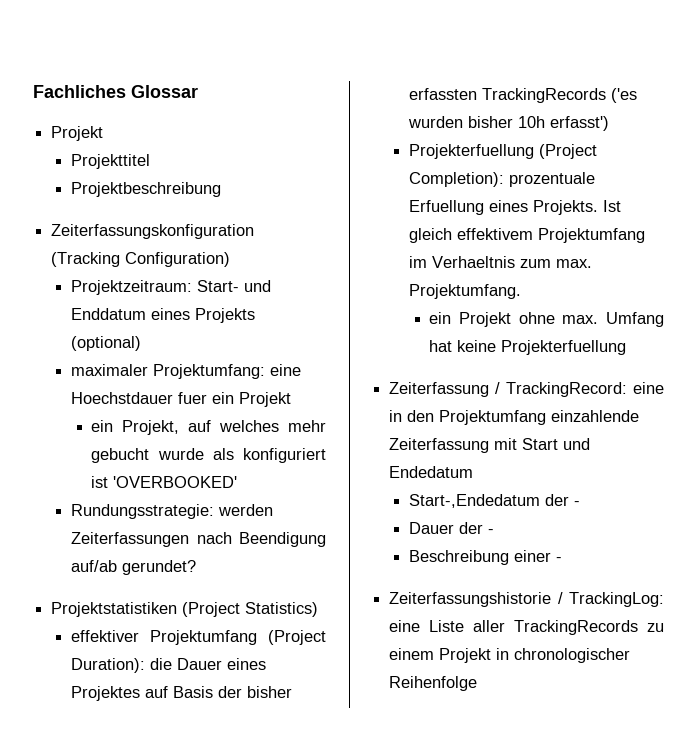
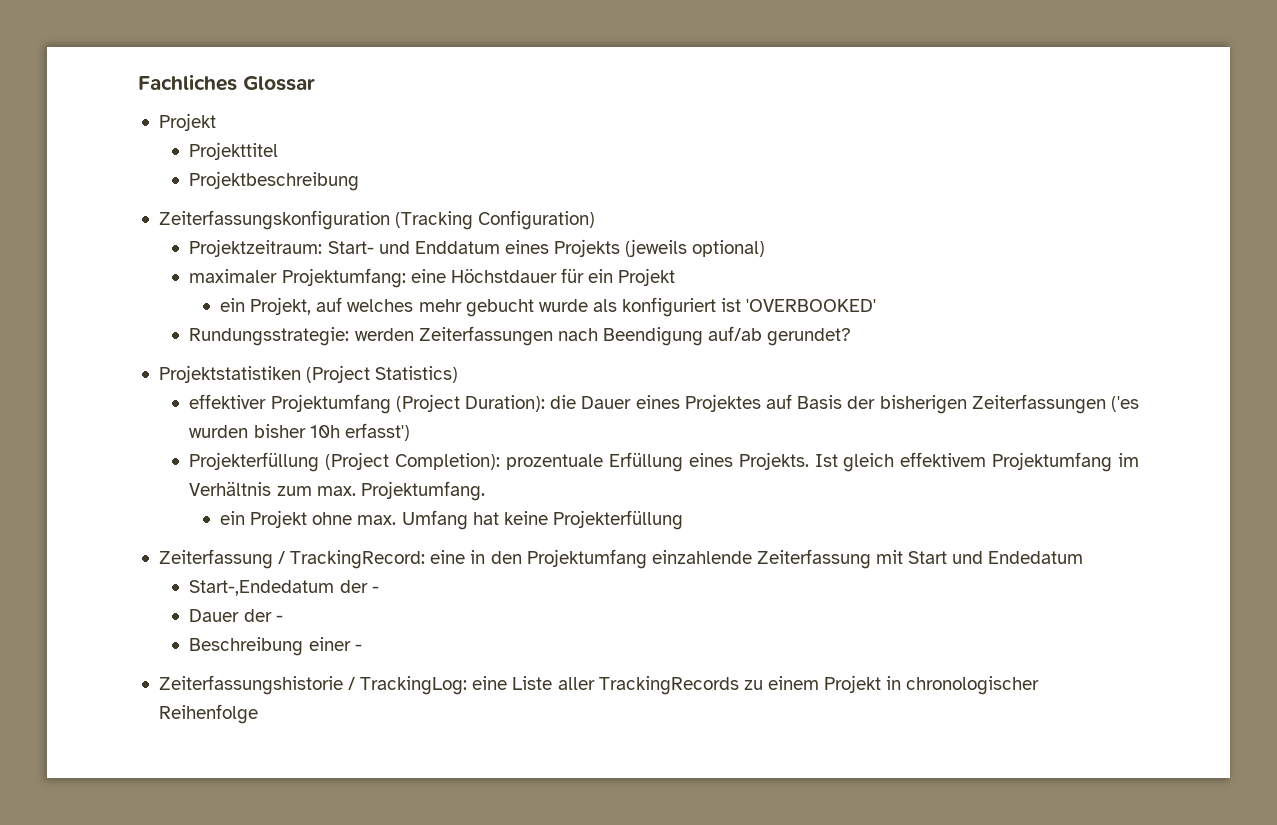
- Projektzeitraum: Start- und Enddatum eines Projekts (optional)
+ Projektzeitraum: Start- und Enddatum eines Projekts (jeweils optional)
- maximaler Projektumfang: eine Hoechstdauer fuer ein Projekt
+ maximaler Projektumfang: eine Höchstdauer für ein Projekt
- effektiver Projektumfang (Project Duration): die Dauer eines Projektes auf Basis der bisher erfassten TrackingRecords ('es wurden bisher 10h erfasst')
+ effektiver Projektumfang (Project Duration): die Dauer eines Projektes auf Basis der bisherigen Zeiterfassungen ('es wurden bisher 10h erfasst')
- Projekterfuellung (Project Completion): prozentuale Erfuellung eines Projekts.
+ Projekterfüllung (Project Completion): prozentuale Erfüllung eines Projekts.
- Ist gleich effektivem Projektumfang im Verhaeltnis zum max. Projektumfang.
+ Ist gleich effektivem Projektumfang im Verhältnis zum max. Projektumfang.
- ein Projekt ohne max. Umfang hat keine Projekterfuellung
+ ein Projekt ohne max. Umfang hat keine Projekterfüllung

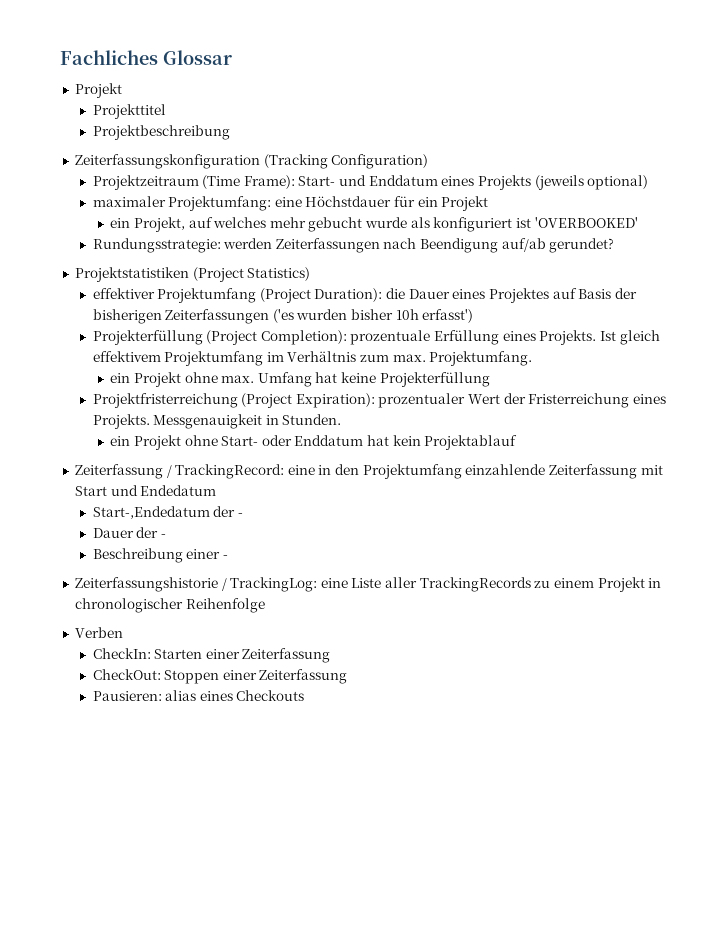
- Projektzeitraum: Start- und Enddatum eines Projekts (jeweils optional)
+ Projektzeitraum (Time Frame): Start- und Enddatum eines Projekts (jeweils optional)
+ Projektfristerreichung (Project Expiration): prozentualer Wert der Fristerreichung eines Projekts. Messgenauigkeit in Stunden.
+ ein Projekt ohne Start- oder Enddatum hat kein Projektablauf
+ Verben
+ CheckIn: Starten einer Zeiterfassung
+ CheckOut: Stoppen einer Zeiterfassung
+ Pausieren: alias eines Checkouts

